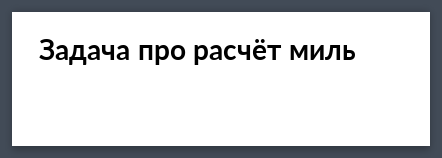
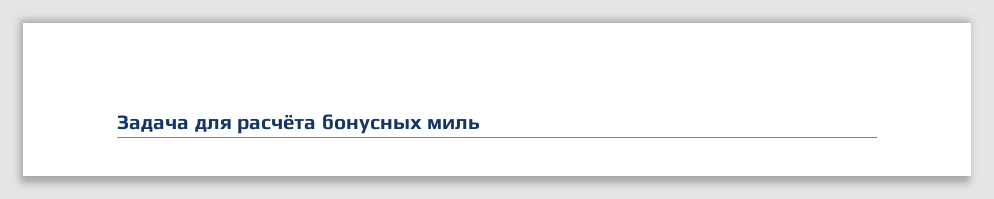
- Задача про расчёт миль
+ Задача для расчёта бонусных миль

